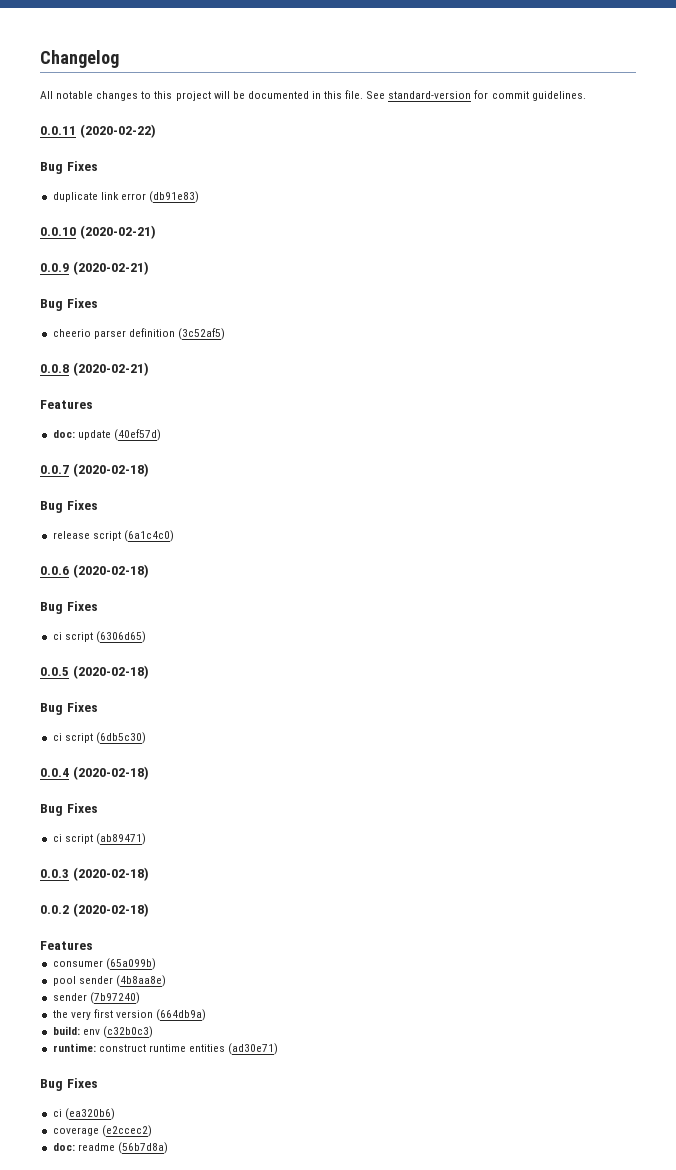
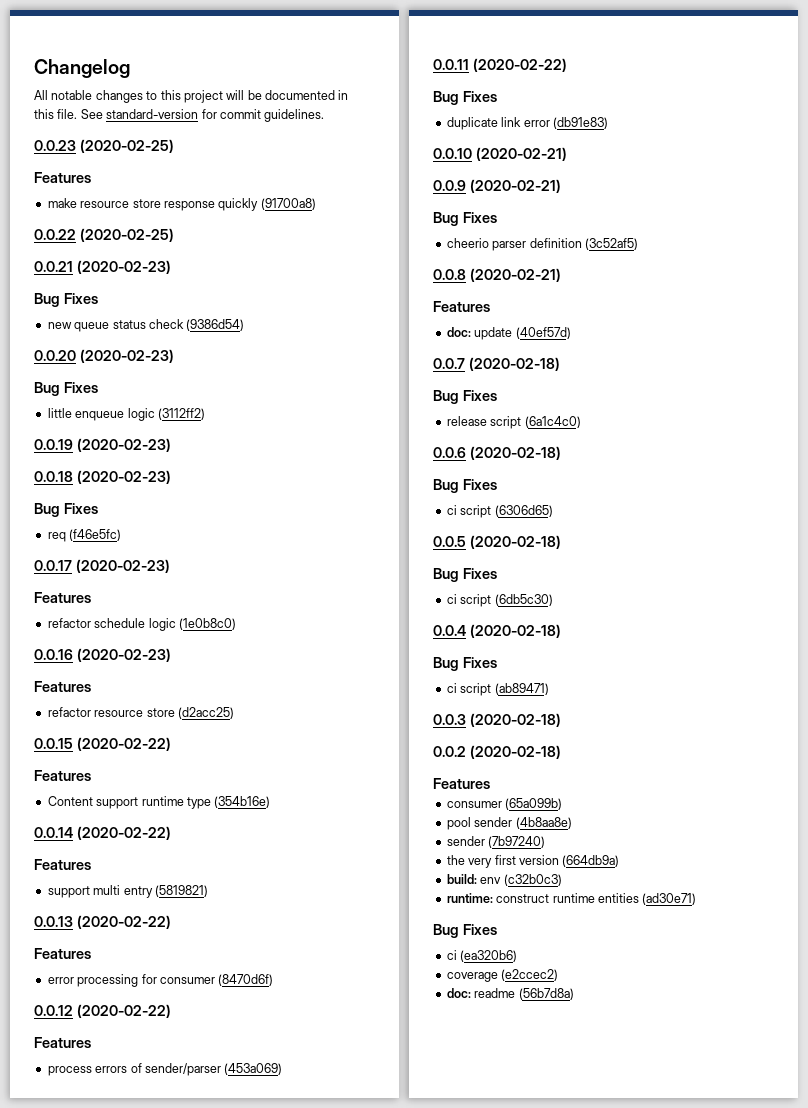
+ 0.0.23 (2020-02-25)
+ Features
+ make resource store response quickly (91700a8)
+ 0.0.22 (2020-02-25)
+ 0.0.21 (2020-02-23)
+ Bug Fixes
+ new queue status check (9386d54)
+ 0.0.20 (2020-02-23)
+ Bug Fixes
+ little enqueue logic (3112ff2)
+ 0.0.19 (2020-02-23)
+ 0.0.18 (2020-02-23)
+ Bug Fixes
+ req (f46e5fc)
+ 0.0.17 (2020-02-23)
+ Features
+ refactor schedule logic (1e0b8c0)
+ 0.0.16 (2020-02-23)
+ Features
+ refactor resource store (d2acc25)
+ 0.0.15 (2020-02-22)
+ Features
+ Content support runtime type (354b16e)
+ 0.0.14 (2020-02-22)
+ Features
+ support multi entry (5819821)
+ 0.0.13 (2020-02-22)
+ Features
+ error processing for consumer (8470d6f)
+ 0.0.12 (2020-02-22)
+ Features
+ process errors of sender/parser (453a069)

